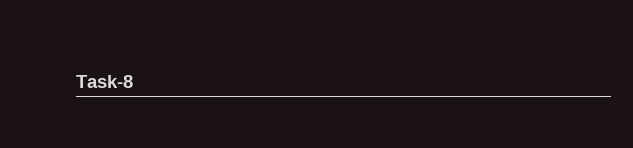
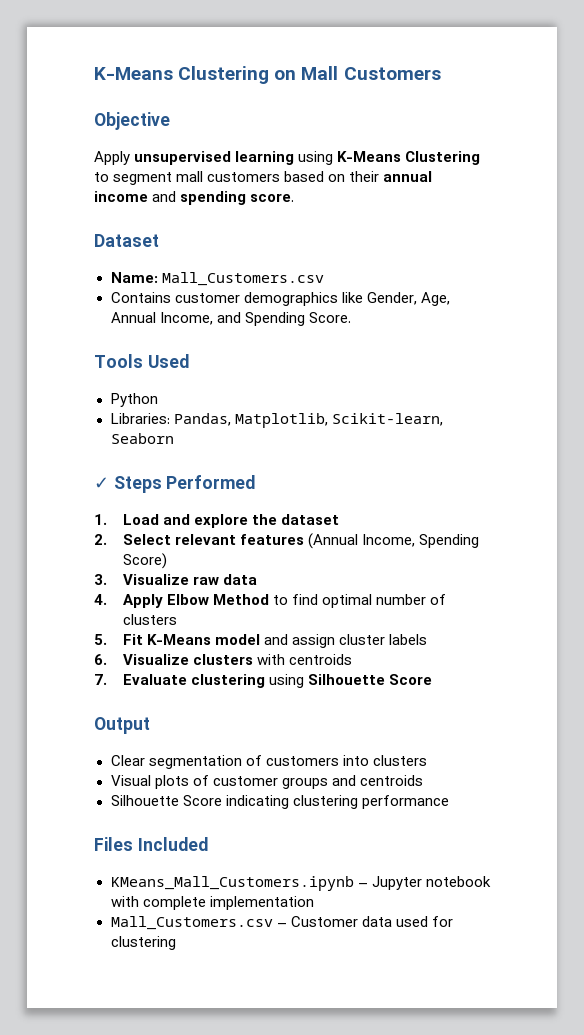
- Task-8
+ K-Means Clustering on Mall Customers
+ Objective
+ Apply unsupervised learning using K-Means Clustering to segment mall customers based on their annual income and spending score.
+ Dataset
+ Name: Mall_Customers.csv
+ Contains customer demographics like Gender, Age, Annual Income, and Spending Score.
+ Tools Used
+ Python
+ Libraries: Pandas, Matplotlib, Scikit-learn, Seaborn
+ ✓ Steps Performed
+ 1. Load and explore the dataset
+ 2. Select relevant features (Annual Income, Spending Score)
+ 3. Visualize raw data
+ 4. Apply Elbow Method to find optimal number of clusters
+ 5. Fit K-Means model and assign cluster labels
+ 6. Visualize clusters with centroids
+ 7. Evaluate clustering using Silhouette Score
+ Output
+ Clear segmentation of customers into clusters
+ Visual plots of customer groups and centroids
+ Silhouette Score indicating clustering performance
+ Files Included
+ KMeans_Mall_Customers.ipynb – Jupyter notebook with complete implementation
+ Mall_Customers.csv – Customer data used for clustering

